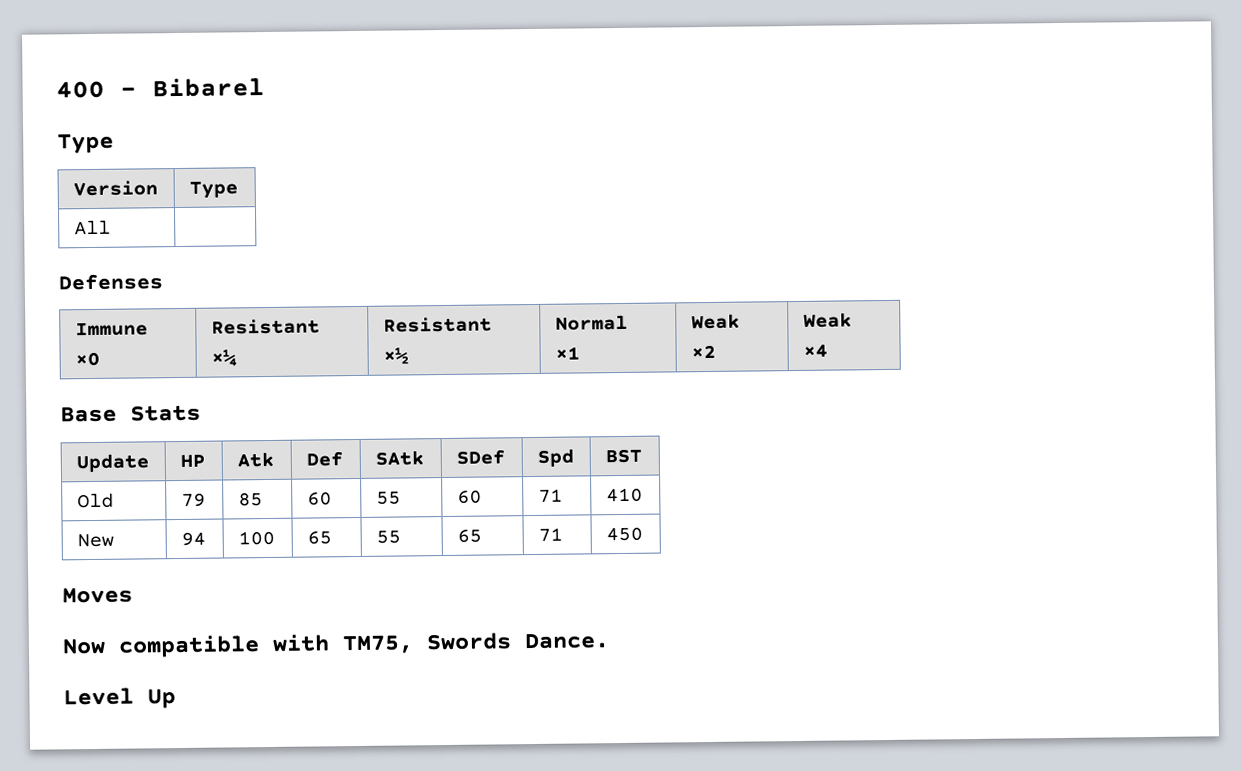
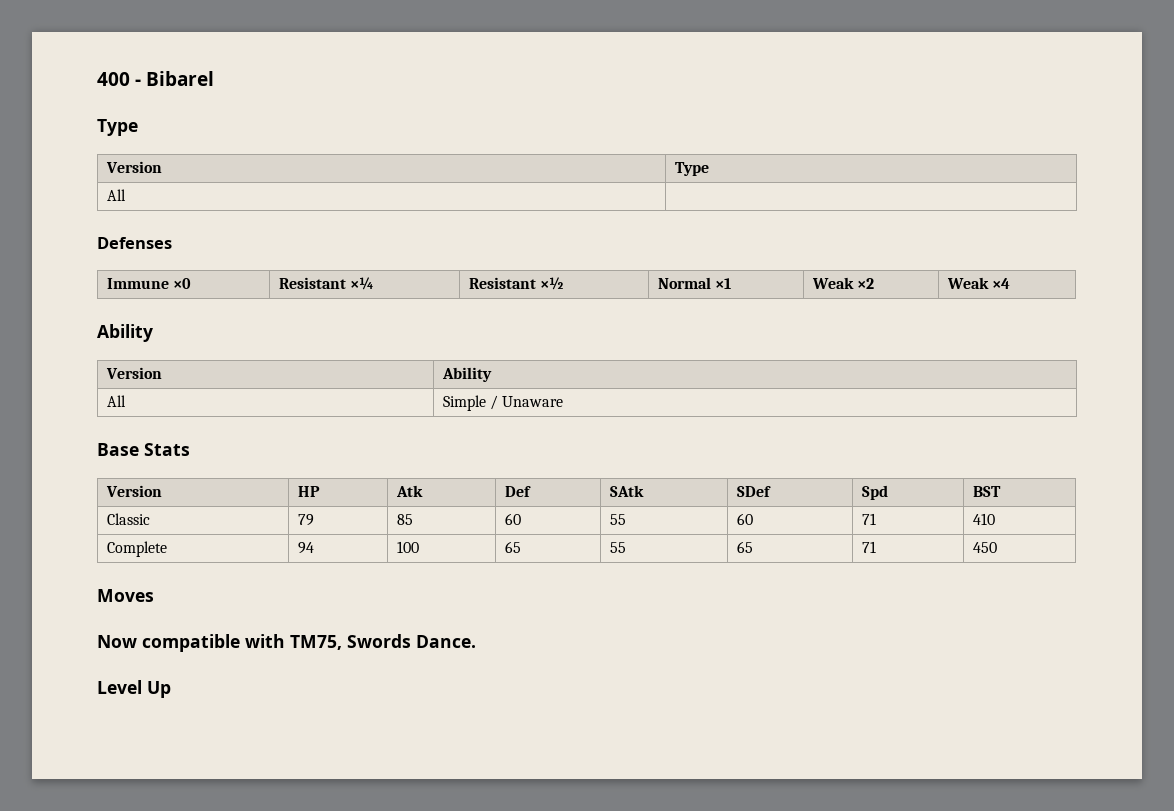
  Immune ×0 | Resistant ×¼ | Resistant ×½ | Normal ×1 | Weak ×2 | Weak ×4
+ Ability
+ Version | Ability
+ All | Simple / Unaware
- Update | HP | Atk | Def | SAtk | SDef | Spd | BST
+ Version | HP | Atk | Def | SAtk | SDef | Spd | BST
- Old | 79 | 85 | 60 | 55 | 60 | 71 | 410
+ Classic | 79 | 85 | 60 | 55 | 60 | 71 | 410
- New | 94 | 100 | 65 | 55 | 65 | 71 | 450
+ Complete | 94 | 100 | 65 | 55 | 65 | 71 | 450

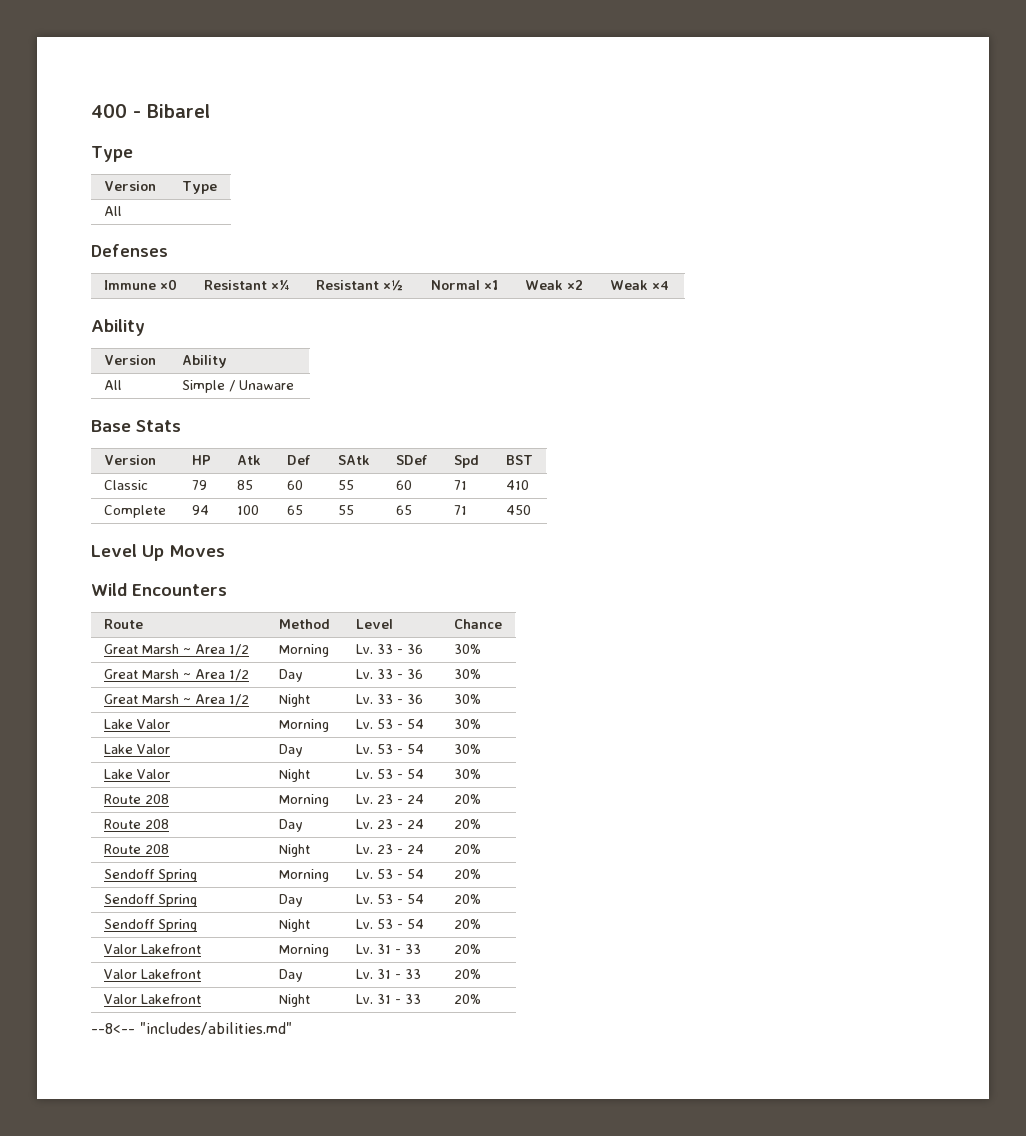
- Moves
+ Level Up Moves
- Now compatible with TM75, Swords Dance.
- Level Up
+ Wild Encounters
+ Route | Method | Level | Chance
+ Great Marsh ~ Area 1/2 | Morning | Lv. 33 - 36 | 30%
+ Great Marsh ~ Area 1/2 | Day | Lv. 33 - 36 | 30%
+ Great Marsh ~ Area 1/2 | Night | Lv. 33 - 36 | 30%
+ Lake Valor | Morning | Lv. 53 - 54 | 30%
+ Lake Valor | Day | Lv. 53 - 54 | 30%
+ Lake Valor | Night | Lv. 53 - 54 | 30%
+ Route 208 | Morning | Lv. 23 - 24 | 20%
+ Route 208 | Day | Lv. 23 - 24 | 20%
+ Route 208 | Night | Lv. 23 - 24 | 20%
+ Sendoff Spring | Morning | Lv. 53 - 54 | 20%
+ Sendoff Spring | Day | Lv. 53 - 54 | 20%
+ Sendoff Spring | Night | Lv. 53 - 54 | 20%
+ Valor Lakefront | Morning | Lv. 31 - 33 | 20%
+ Valor Lakefront | Day | Lv. 31 - 33 | 20%
+ Valor Lakefront | Night | Lv. 31 - 33 | 20%
+ --8<-- "includes/abilities.md"

